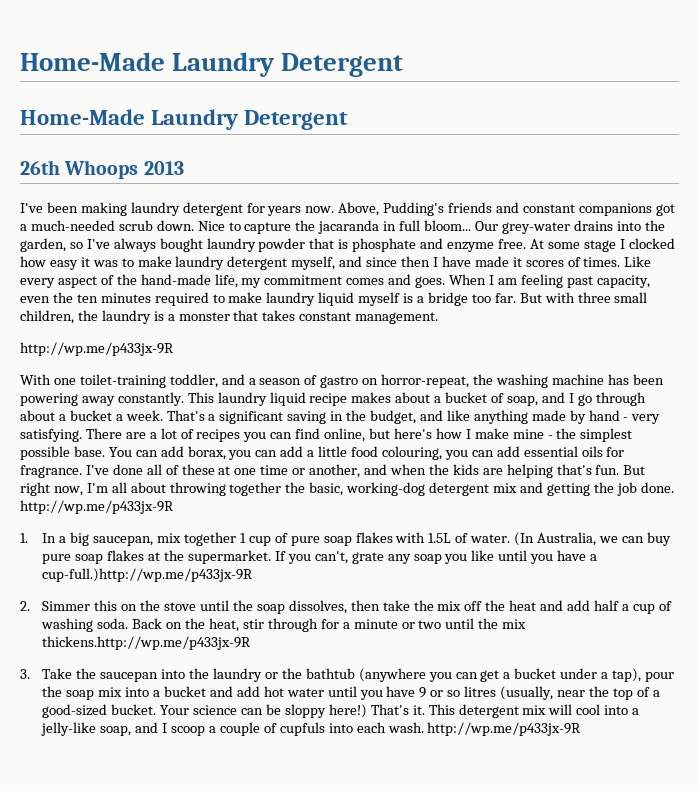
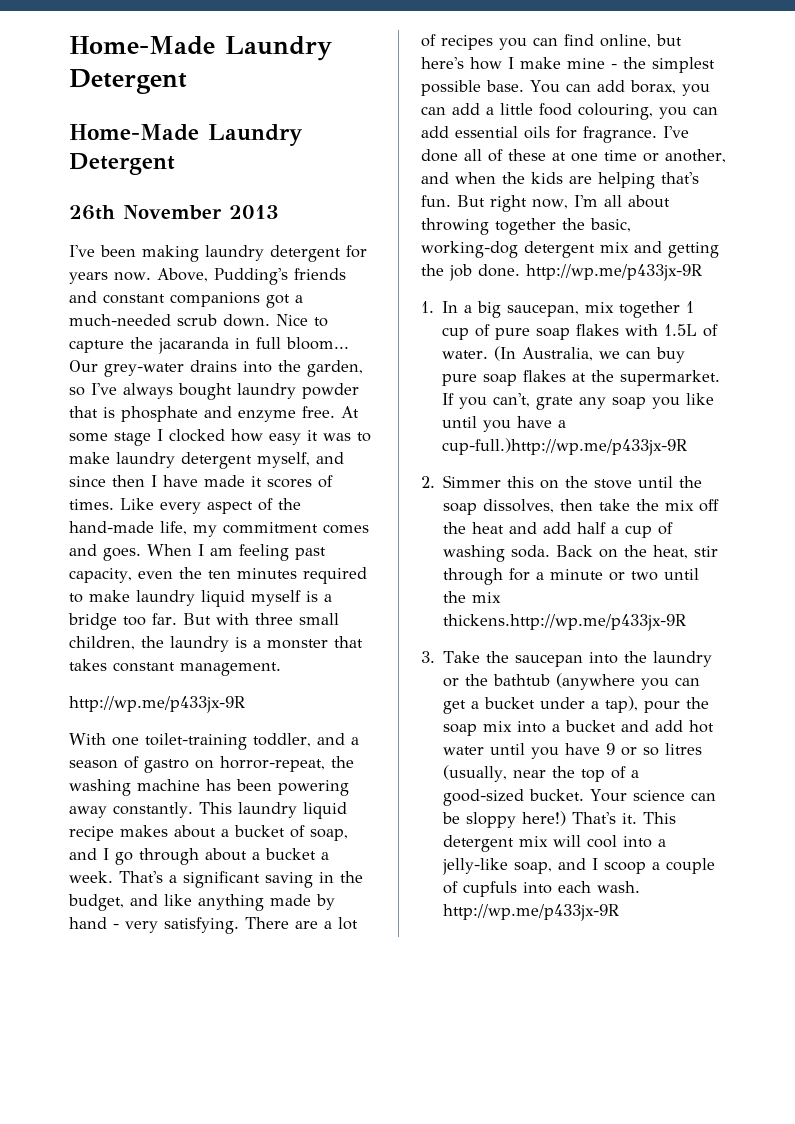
- 26th Whoops 2013
+ 26th November 2013

